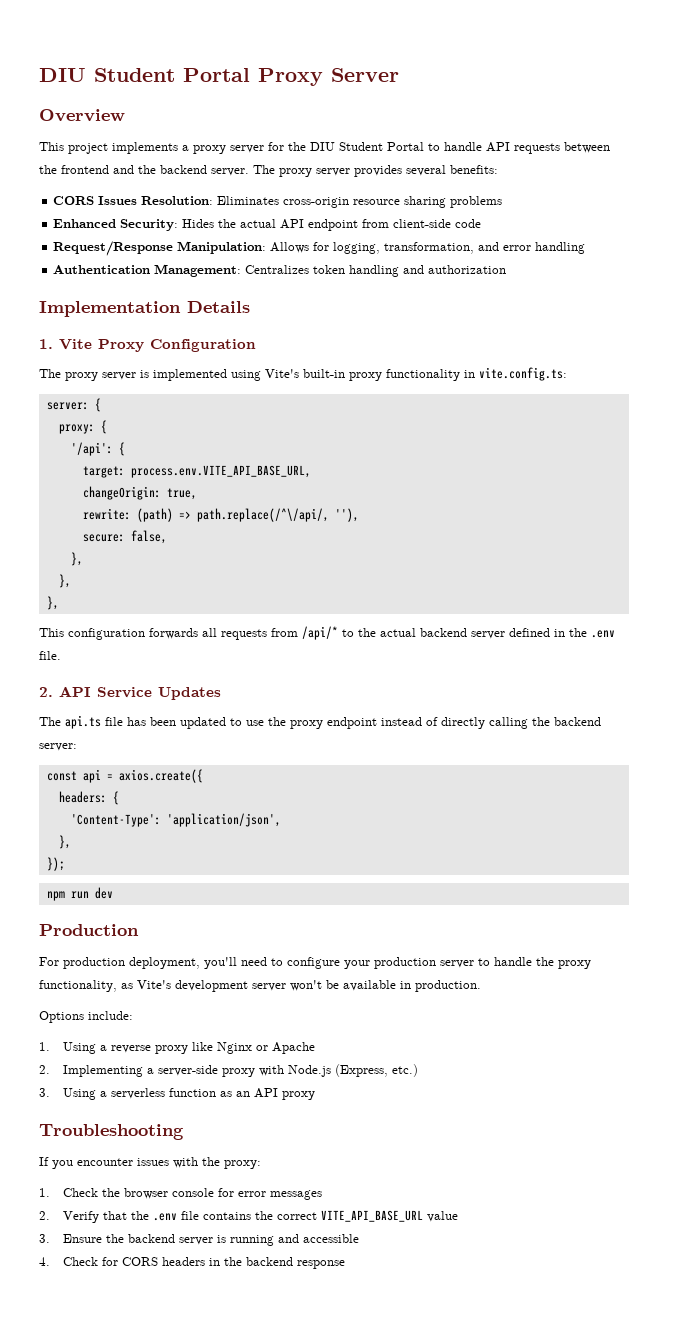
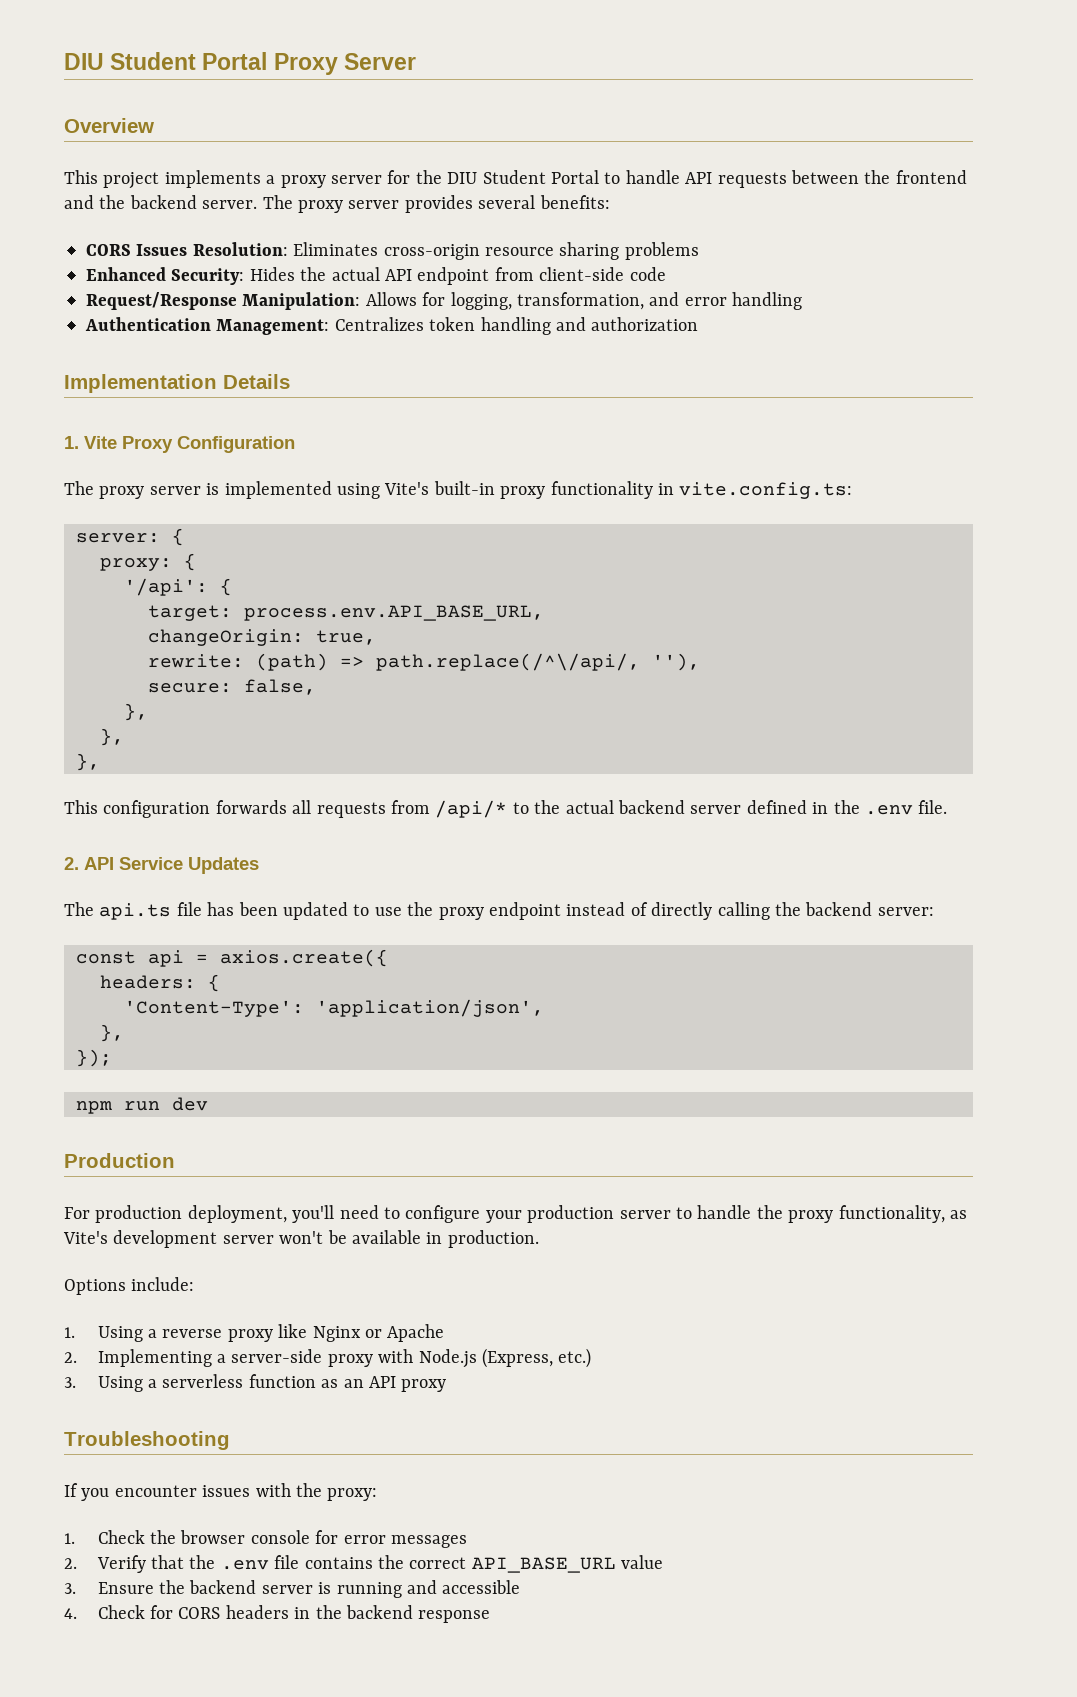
- target: process.env.VITE_API_BASE_URL,
+ target: process.env.API_BASE_URL,
- 2. Verify that the .env file contains the correct VITE_API_BASE_URL value
+ 2. Verify that the .env file contains the correct API_BASE_URL value

